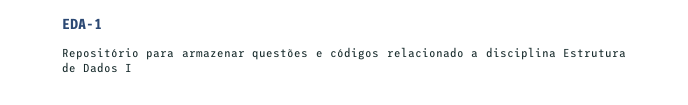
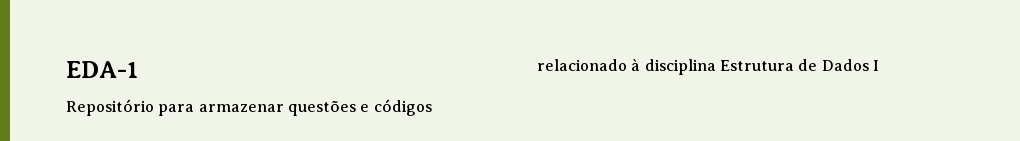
- Repositório para armazenar questões e códigos relacionado a disciplina Estrutura de Dados I
+ Repositório para armazenar questões e códigos relacionado à disciplina Estrutura de Dados I

